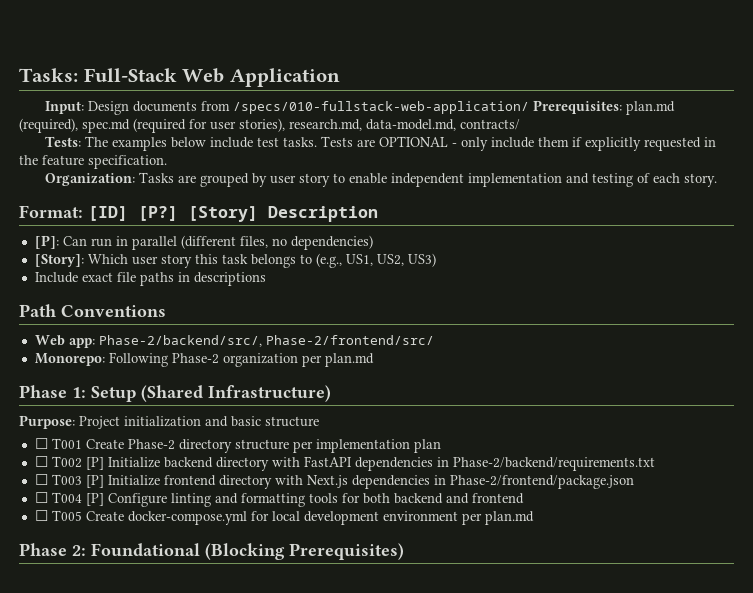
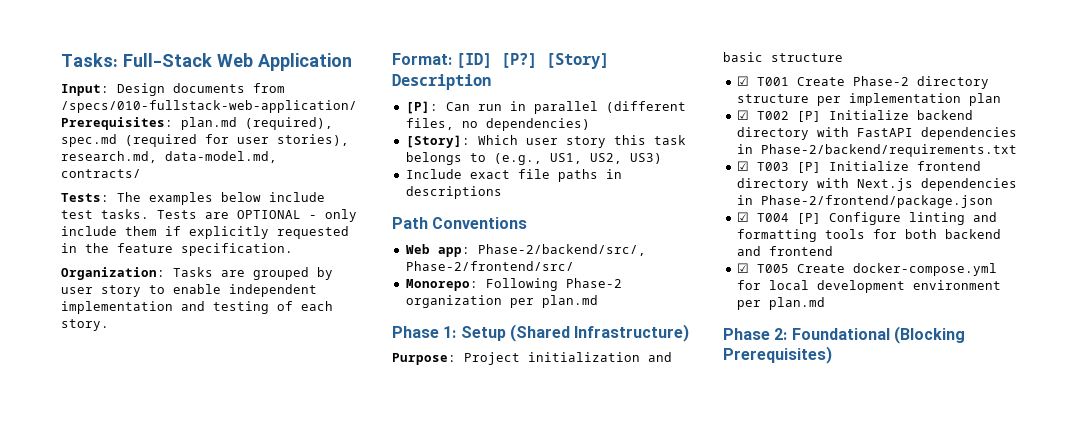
- ☐ T001 Create Phase-2 directory structure per implementation plan
+ ☑ T001 Create Phase-2 directory structure per implementation plan
- ☐ T002 [P] Initialize backend directory with FastAPI dependencies in Phase-2/backend/requirements.txt
+ ☑ T002 [P] Initialize backend directory with FastAPI dependencies in Phase-2/backend/requirements.txt
- ☐ T003 [P] Initialize frontend directory with Next.js dependencies in Phase-2/frontend/package.json
+ ☑ T003 [P] Initialize frontend directory with Next.js dependencies in Phase-2/frontend/package.json
- ☐ T004 [P] Configure linting and formatting tools for both backend and frontend
+ ☑ T004 [P] Configure linting and formatting tools for both backend and frontend
- ☐ T005 Create docker-compose.yml for local development environment per plan.md
+ ☑ T005 Create docker-compose.yml for local development environment per plan.md

